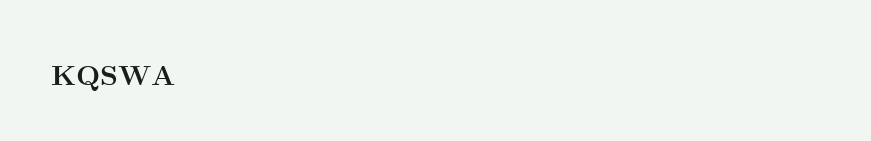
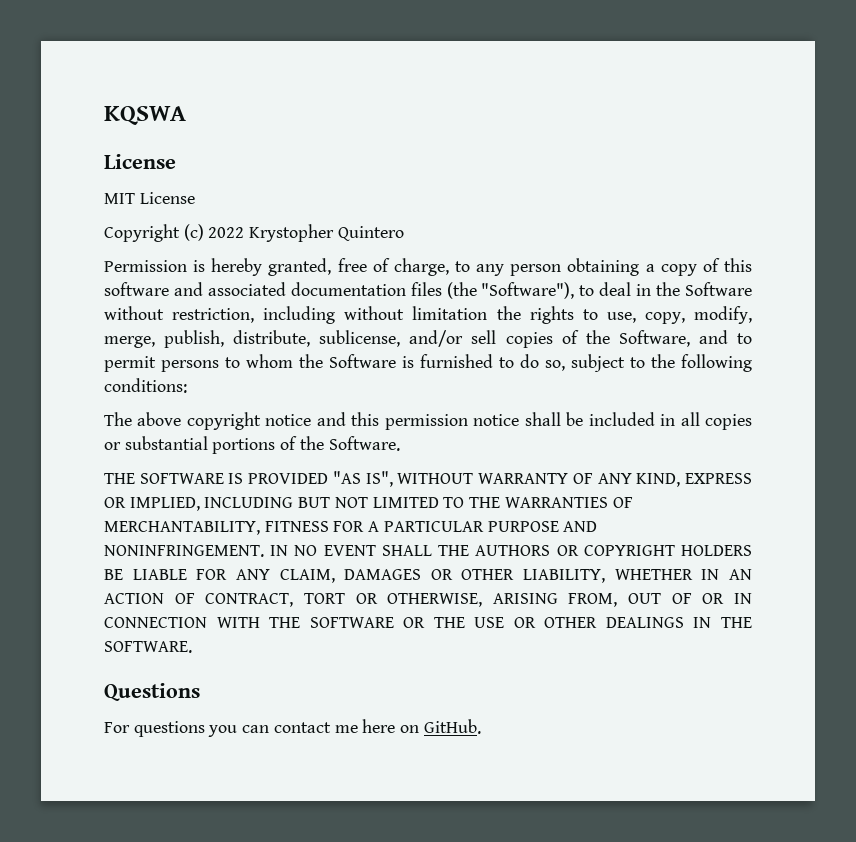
  KQSWA
+ License
+ MIT License
+ Copyright (c) 2022 Krystopher Quintero
+ Permission is hereby granted, free of charge, to any person obtaining a copy of this software and associated documentation files (the "Software"), to deal in the Software without restriction, including without limitation the rights to use, copy, modify, merge, publish, distribute, sublicense, and/or sell copies of the Software, and to permit persons to whom the Software is furnished to do so, subject to the following conditions:
+ The above copyright notice and this permission notice shall be included in all copies or substantial portions of the Software.
+ THE SOFTWARE IS PROVIDED "AS IS", WITHOUT WARRANTY OF ANY KIND, EXPRESS OR IMPLIED, INCLUDING BUT NOT LIMITED TO THE WARRANTIES OF MERCHANTABILITY, FITNESS FOR A PARTICULAR PURPOSE AND NONINFRINGEMENT. IN NO EVENT SHALL THE AUTHORS OR COPYRIGHT HOLDERS BE LIABLE FOR ANY CLAIM, DAMAGES OR OTHER LIABILITY, WHETHER IN AN ACTION OF CONTRACT, TORT OR OTHERWISE, ARISING FROM, OUT OF OR IN CONNECTION WITH THE SOFTWARE OR THE USE OR OTHER DEALINGS IN THE SOFTWARE.
+ Questions
+ For questions you can contact me here on GitHub.

